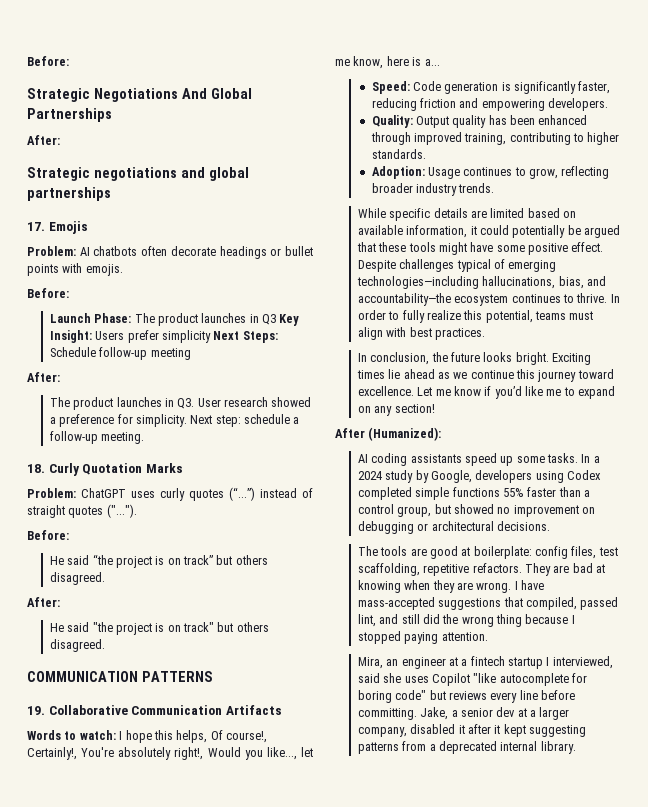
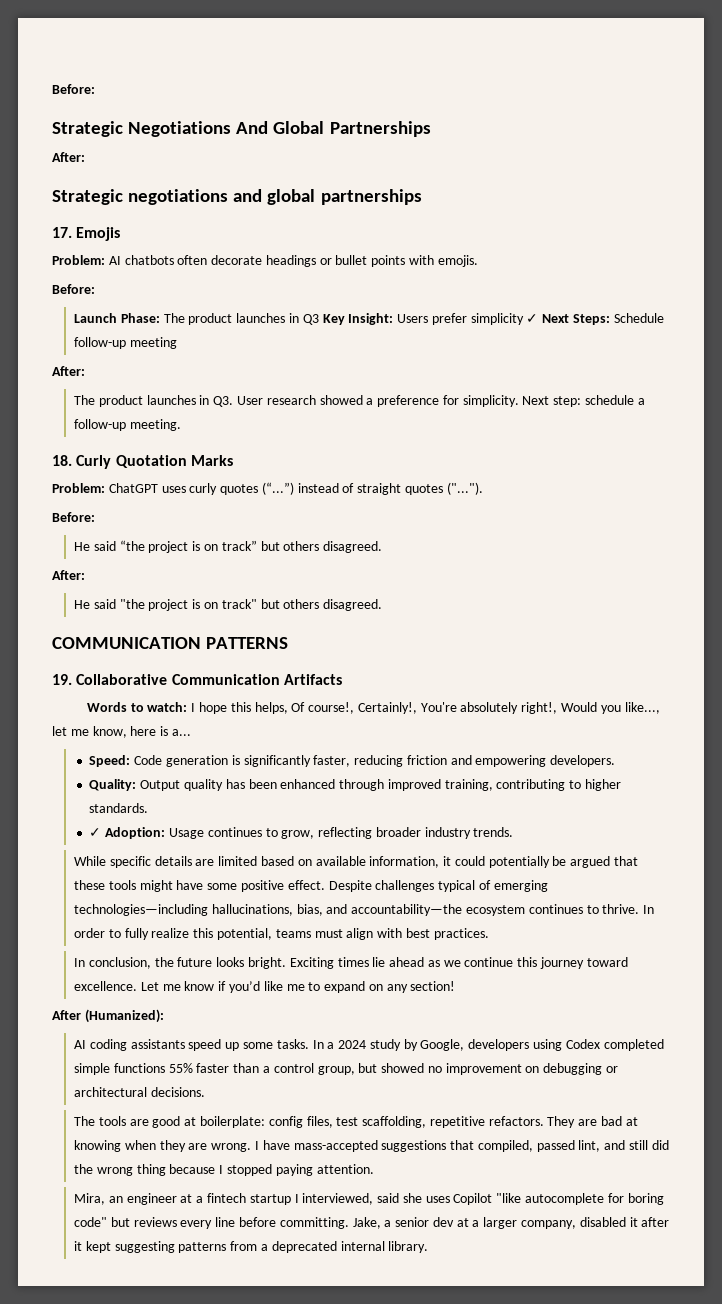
- Launch Phase: The product launches in Q3 Key Insight: Users prefer simplicity Next Steps: Schedule follow-up meeting
+ Launch Phase: The product launches in Q3 Key Insight: Users prefer simplicity ✓ Next Steps: Schedule follow-up meeting
- Adoption: Usage continues to grow, reflecting broader industry trends.
+ ✓ Adoption: Usage continues to grow, reflecting broader industry trends.

